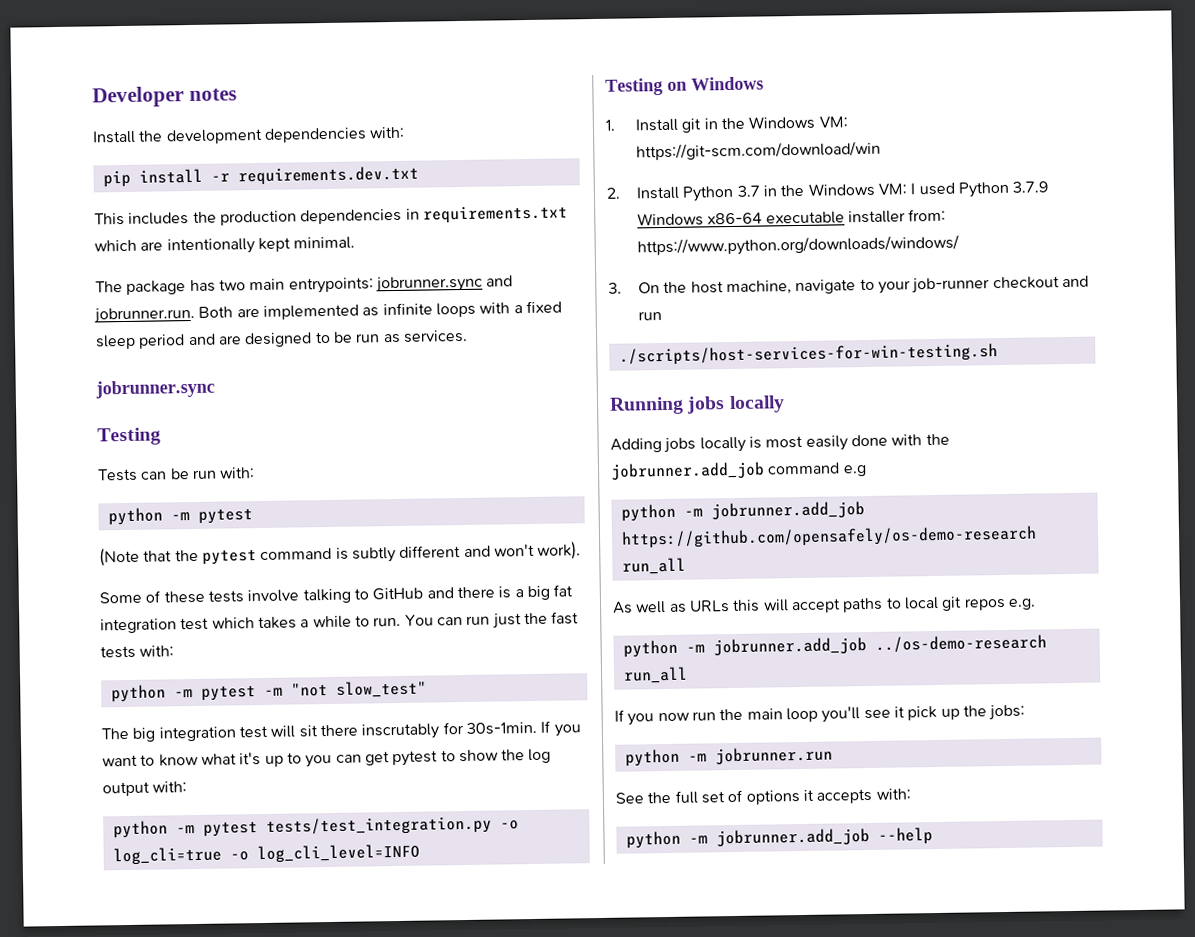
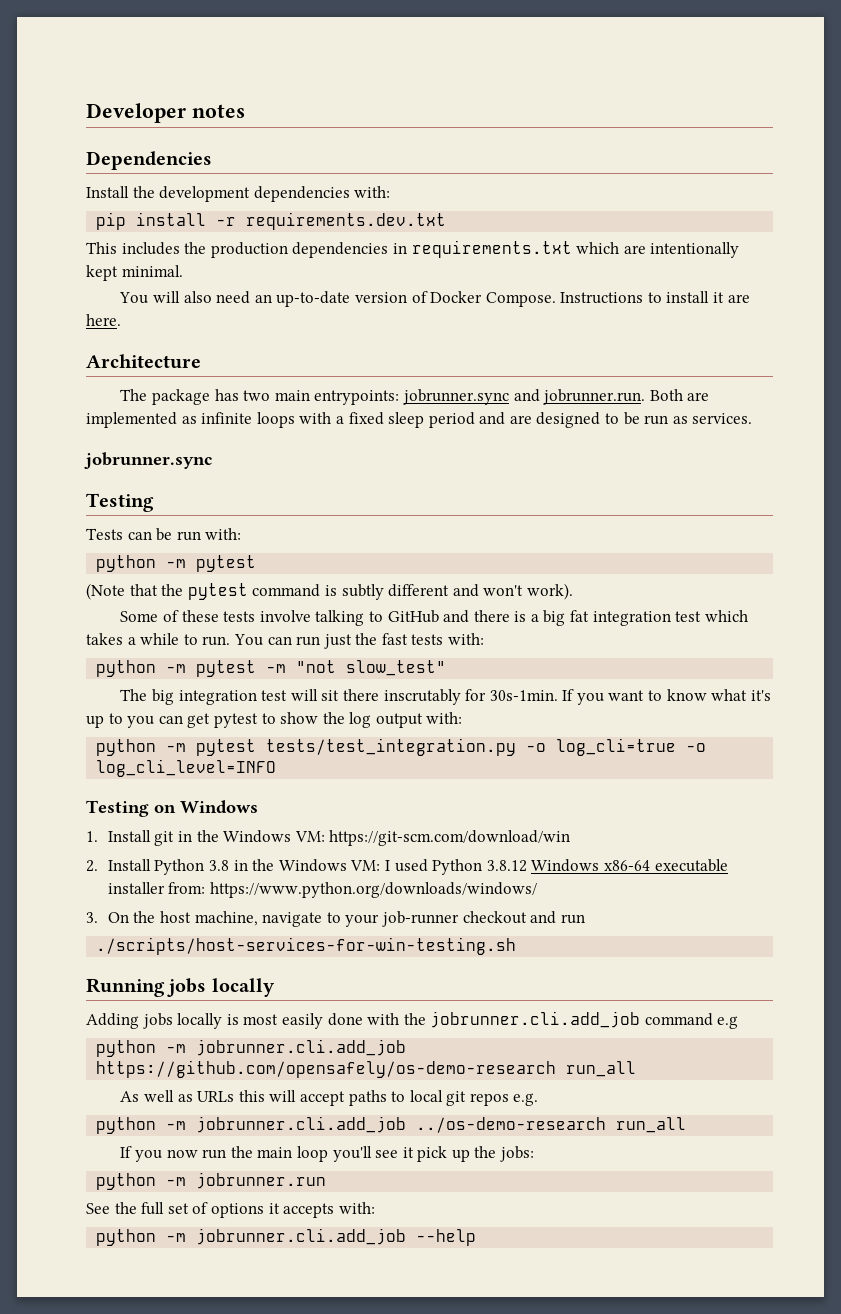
+ Dependencies
+ You will also need an up-to-date version of Docker Compose. Instructions to install it are here.
+ Architecture
- 2. Install Python 3.7 in the Windows VM: I used Python 3.7.9 Windows x86-64 executable installer from: https://www.python.org/downloads/windows/
+ 2. Install Python 3.8 in the Windows VM: I used Python 3.8.12 Windows x86-64 executable installer from: https://www.python.org/downloads/windows/
- Adding jobs locally is most easily done with the jobrunner.add_job command e.g
+ Adding jobs locally is most easily done with the jobrunner.cli.add_job command e.g
- python -m jobrunner.add_job https://github.com/opensafely/os-demo-research run_all
+ python -m jobrunner.cli.add_job https://github.com/opensafely/os-demo-research run_all
- python -m jobrunner.add_job ../os-demo-research run_all
+ python -m jobrunner.cli.add_job ../os-demo-research run_all
- python -m jobrunner.add_job --help
+ python -m jobrunner.cli.add_job --help

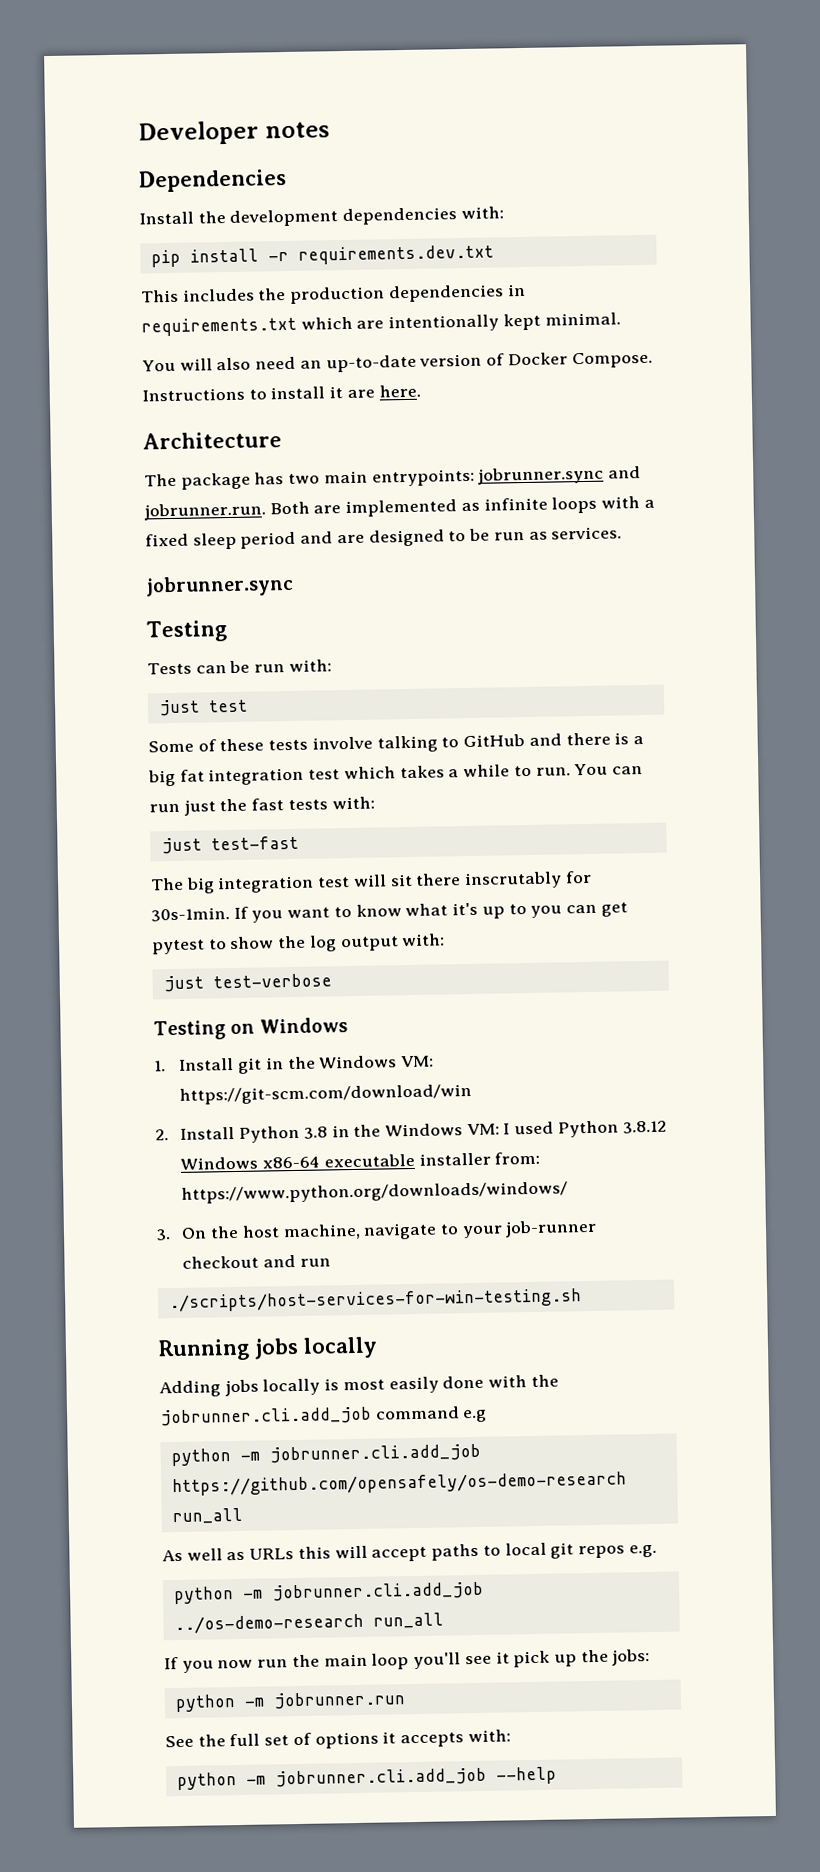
  Tests can be run with:
- python -m pytest
- (Note that the pytest command is subtly different and won't work).
+ just test
- python -m pytest -m "not slow_test"
+ just test-fast
- python -m pytest tests/test_integration.py -o log_cli=true -o log_cli_level=INFO
+ just test-verbose

